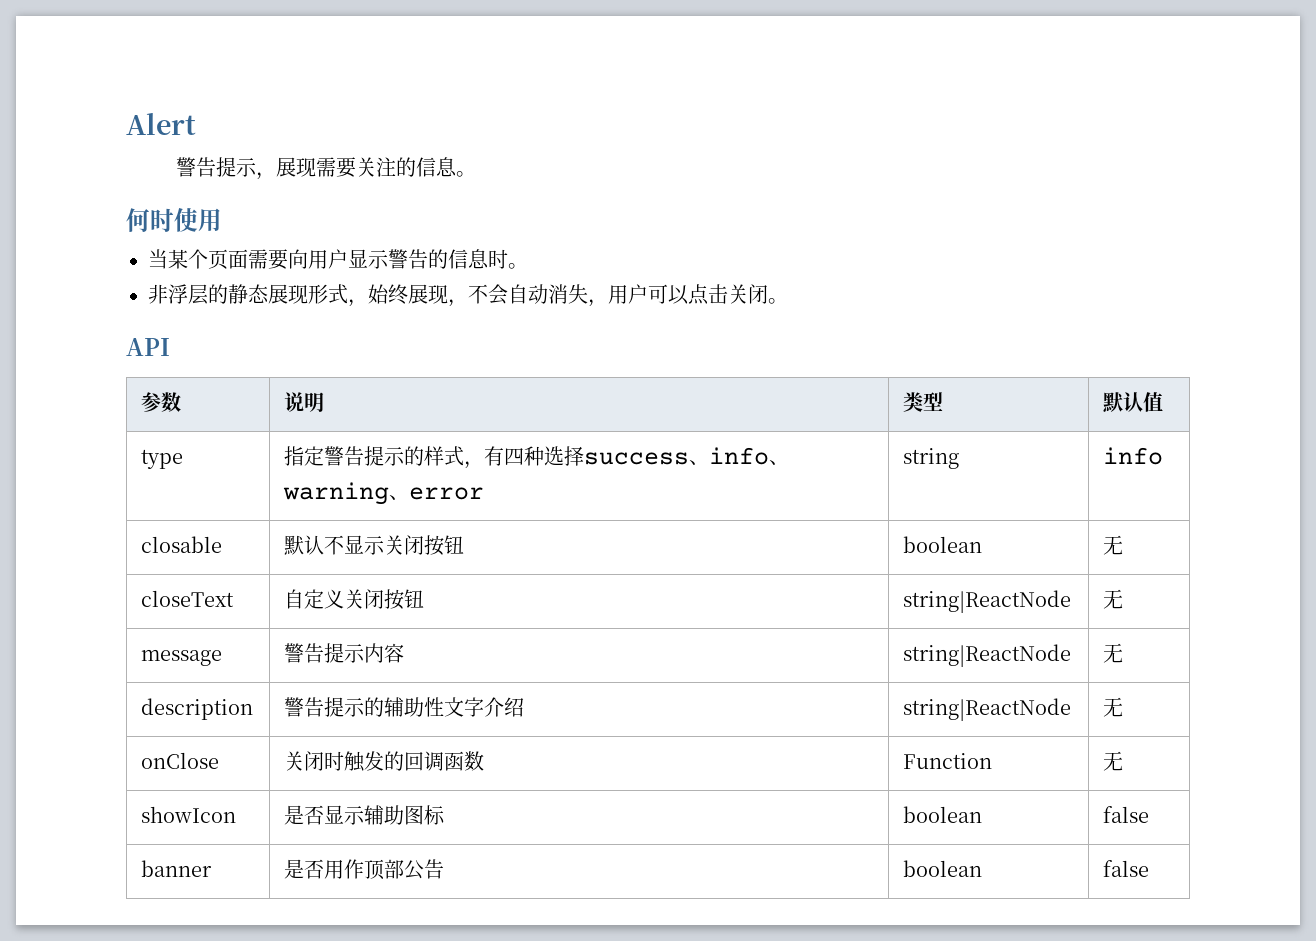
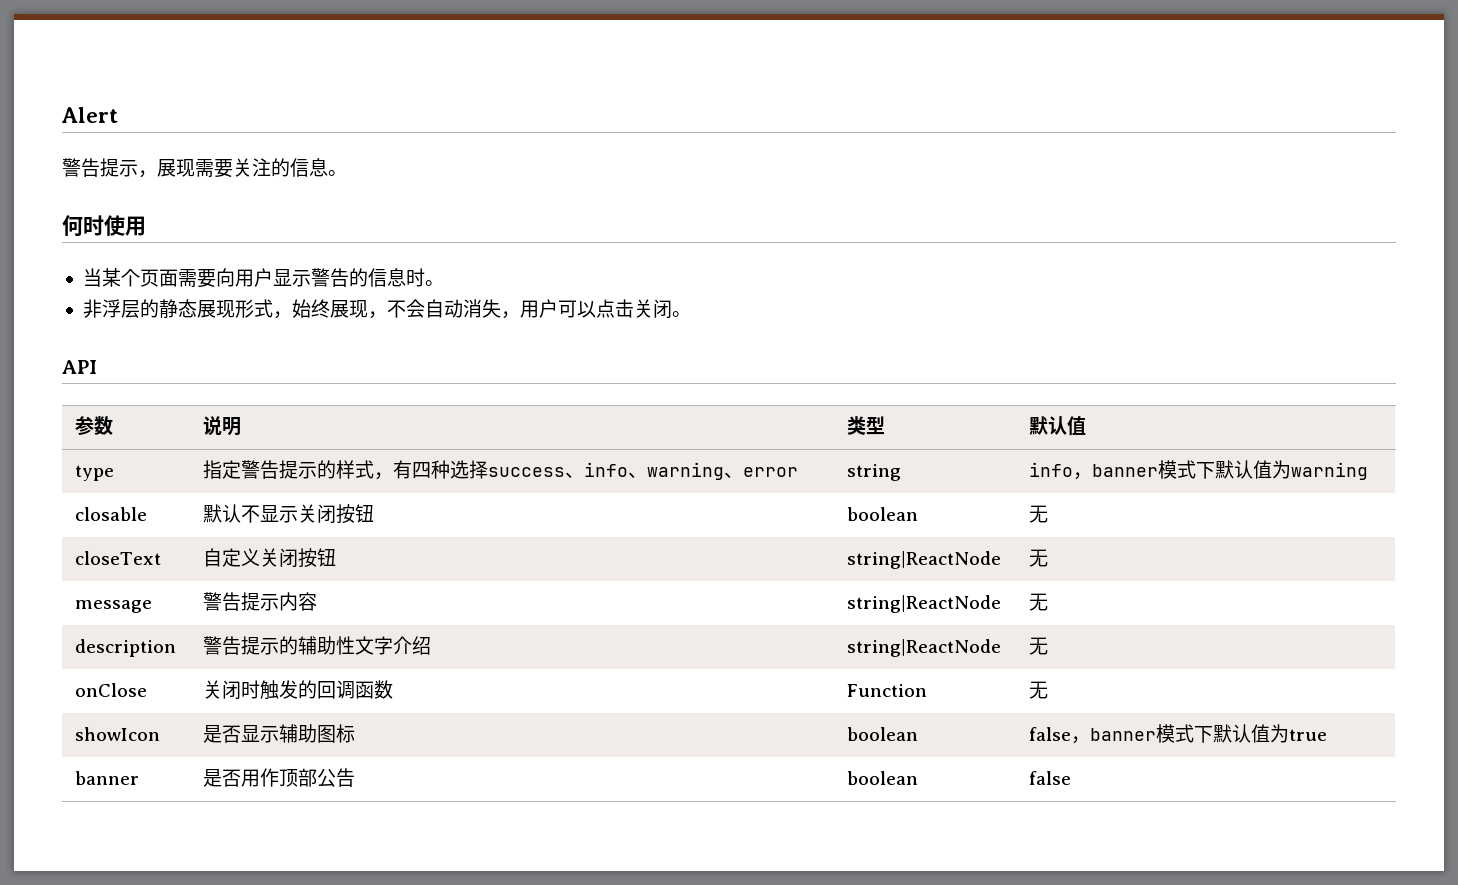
- type | 指定警告提示的样式，有四种选择success、info、warning、error | string | info
+ type | 指定警告提示的样式，有四种选择success、info、warning、error | string | info，banner模式下默认值为warning
- showIcon | 是否显示辅助图标 | boolean | false
+ showIcon | 是否显示辅助图标 | boolean | false，banner模式下默认值为true

